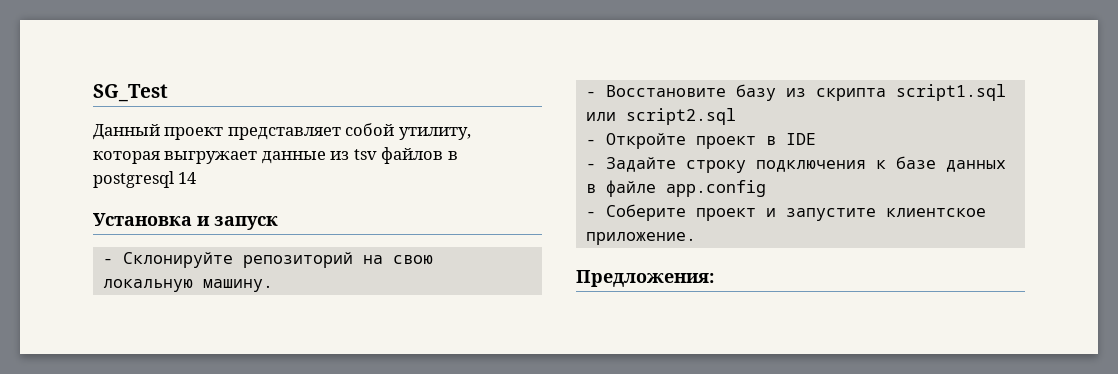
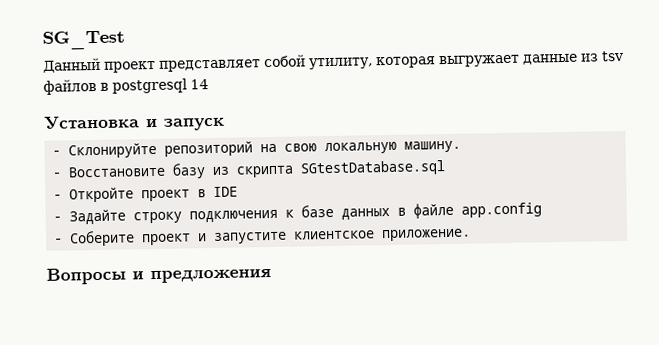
- - Восстановите базу из скрипта script1.sql или script2.sql
+ - Восстановите базу из скрипта SGtestDatabase.sql
- Предложения:
+ Вопросы и предложения

